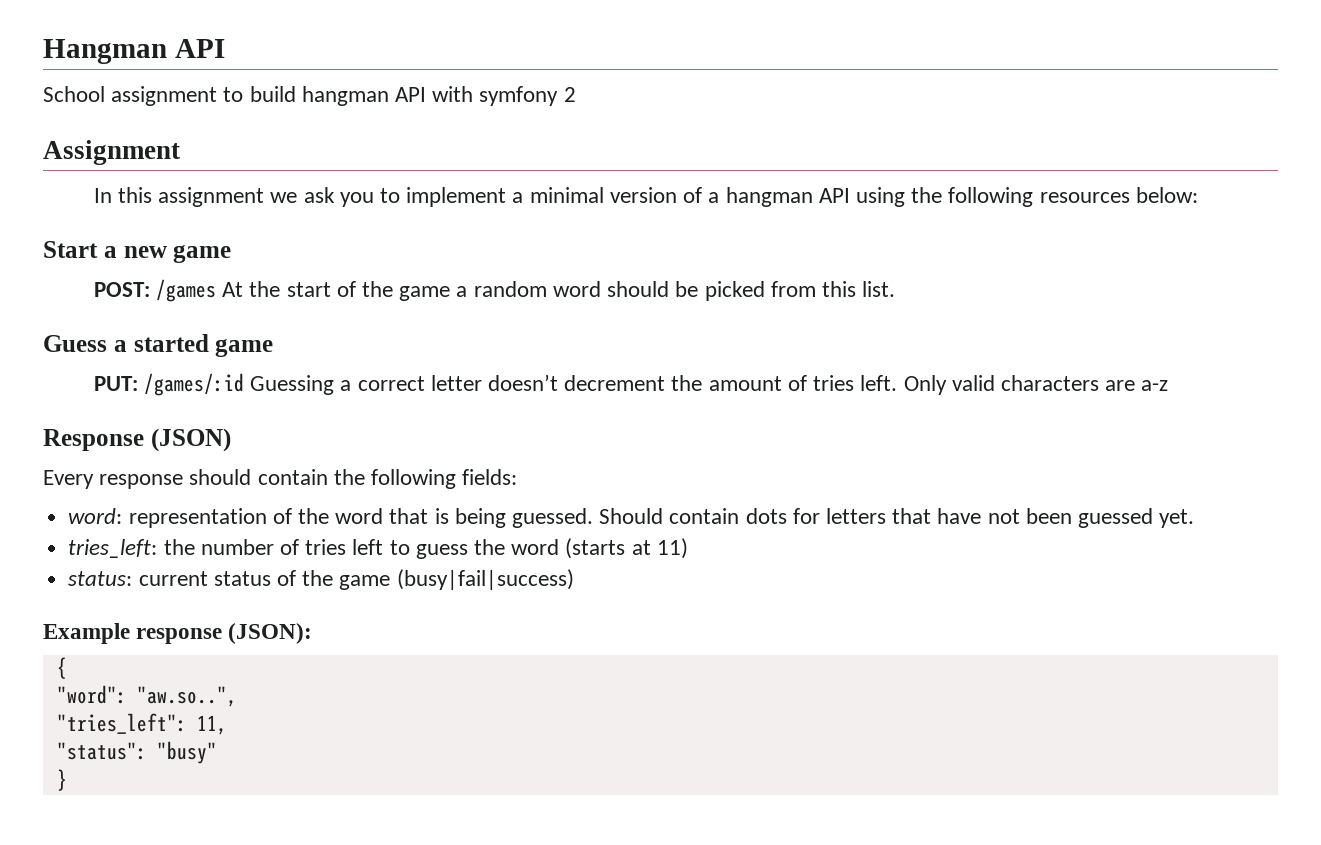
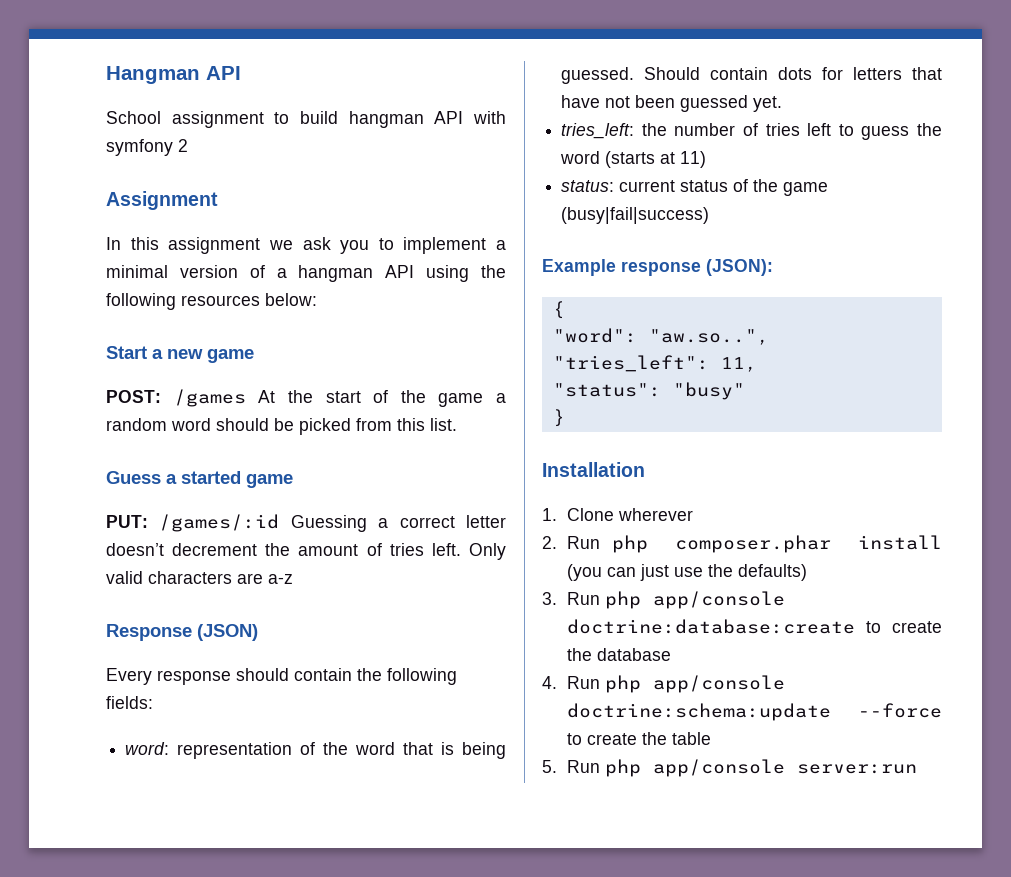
+ Installation
+ 1. Clone wherever
+ 2. Run php composer.phar install (you can just use the defaults)
+ 3. Run php app/console doctrine:database:create to create the database
+ 4. Run php app/console doctrine:schema:update --force to create the table
+ 5. Run php app/console server:run

